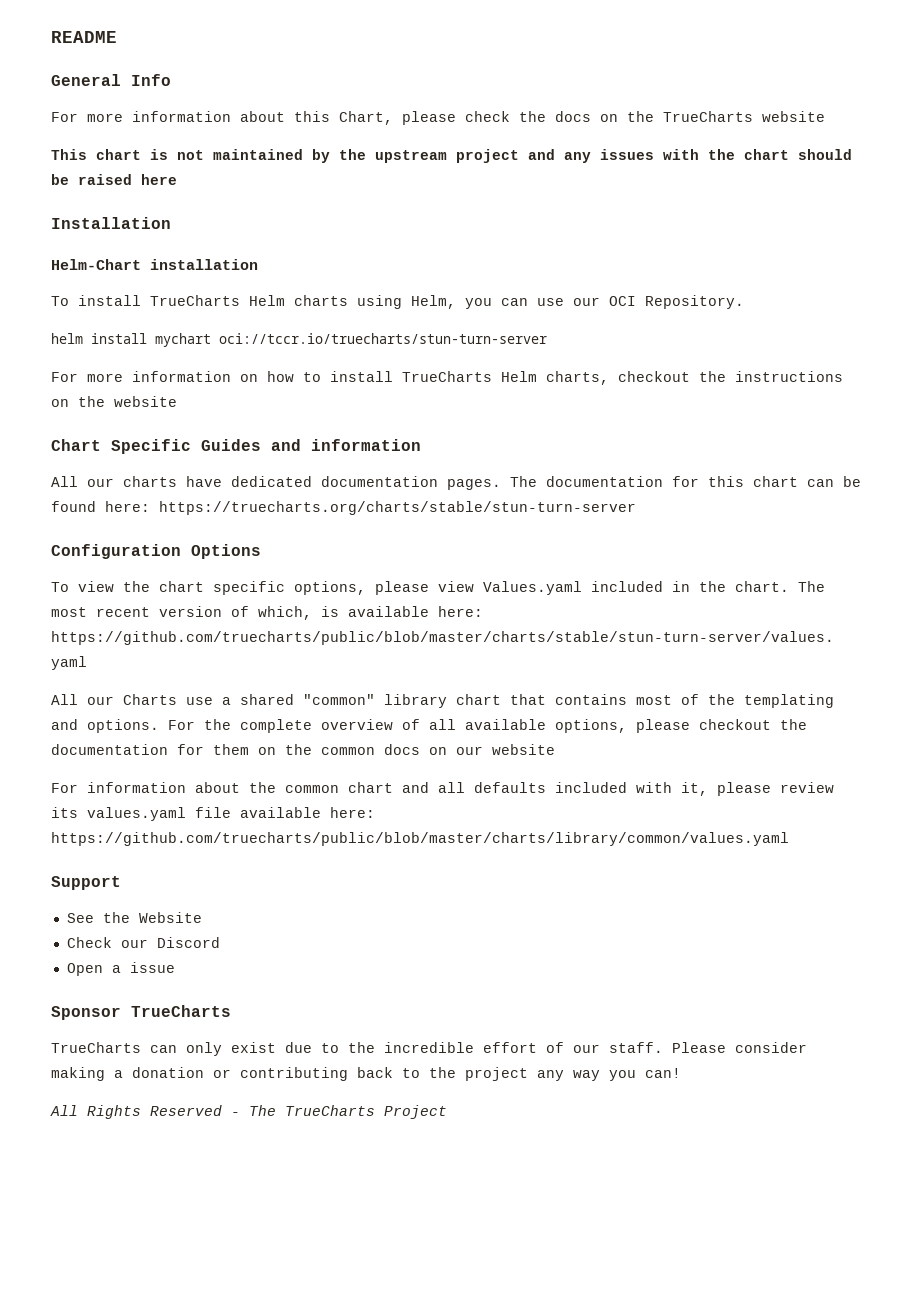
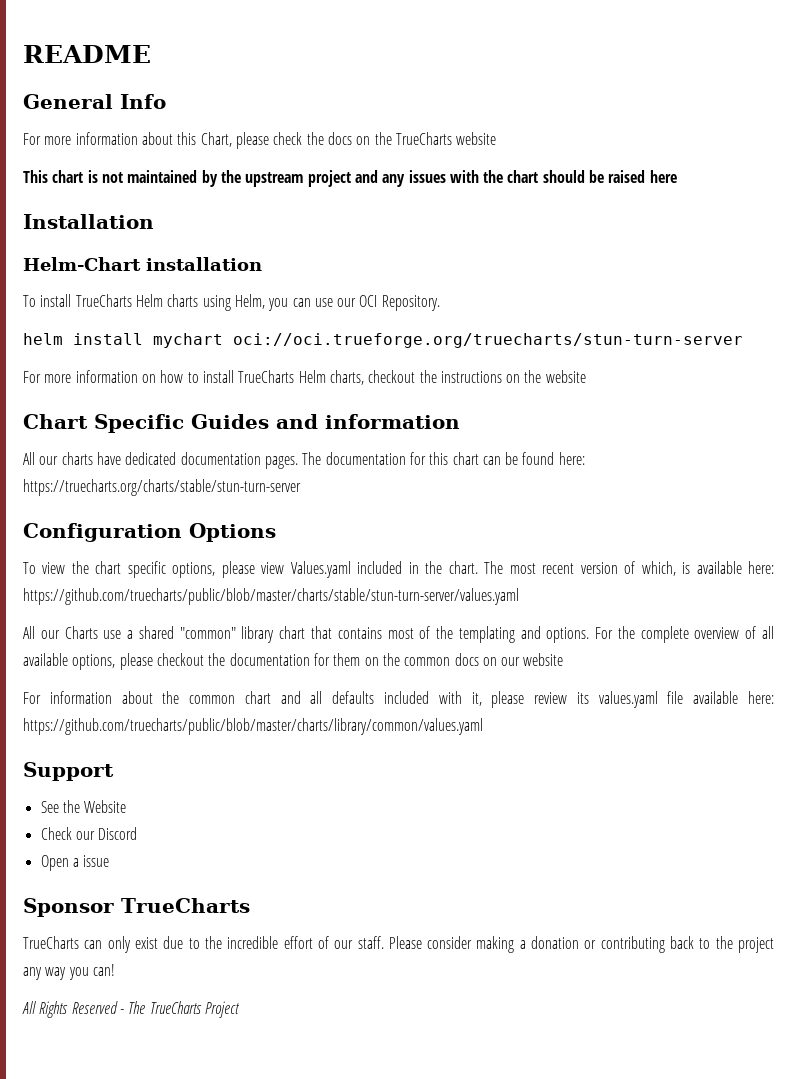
- helm install mychart oci://tccr.io/truecharts/stun-turn-server
+ helm install mychart oci://oci.trueforge.org/truecharts/stun-turn-server

